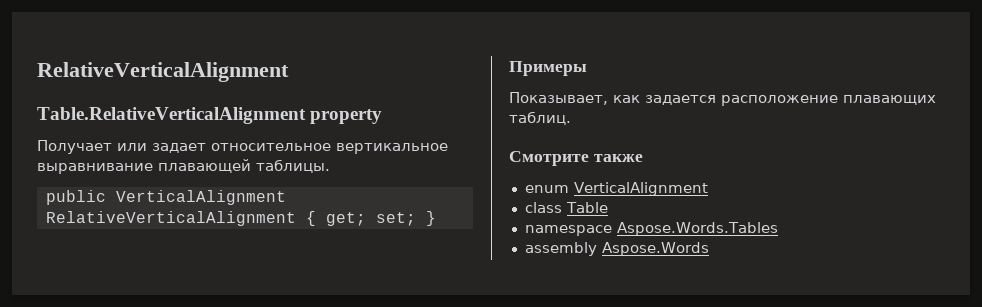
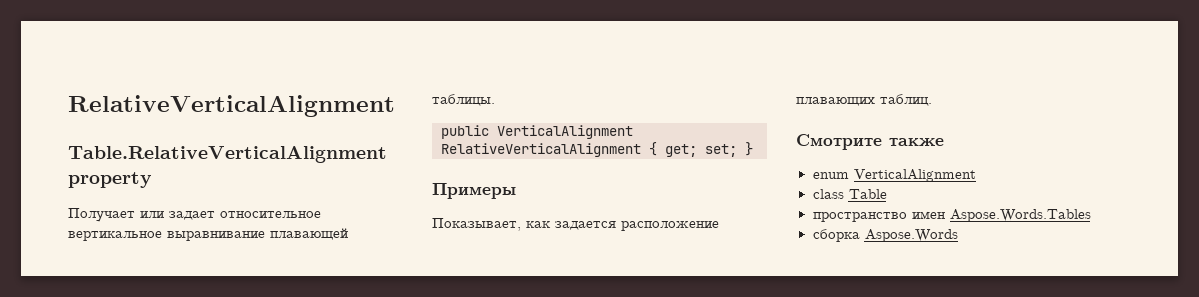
- namespace Aspose.Words.Tables
+ пространство имен Aspose.Words.Tables
- assembly Aspose.Words
+ сборка Aspose.Words

